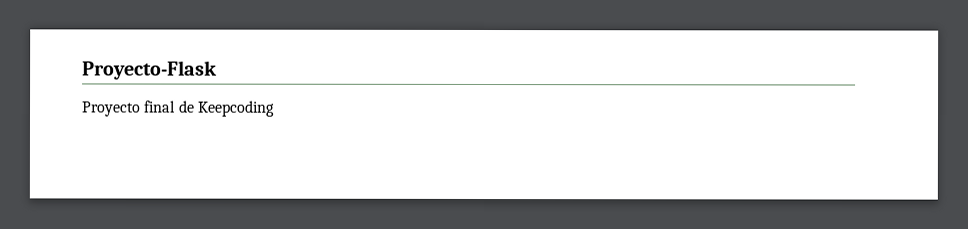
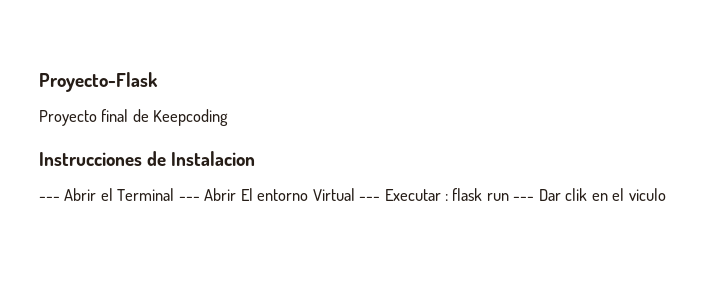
+ Instrucciones de Instalacion
+ --- Abrir el Terminal --- Abrir El entorno Virtual --- Executar : flask run --- Dar clik en el viculo

